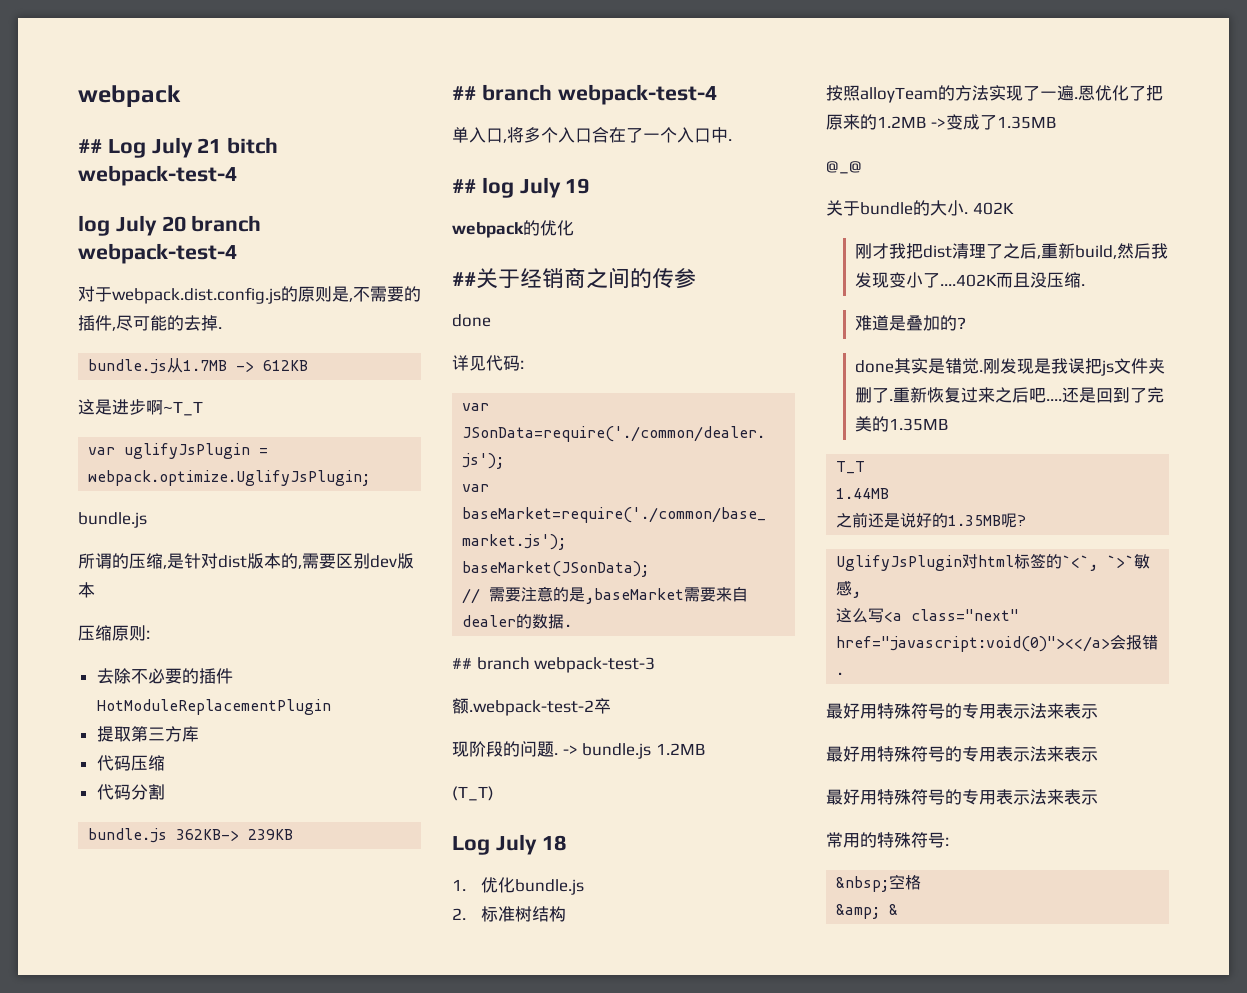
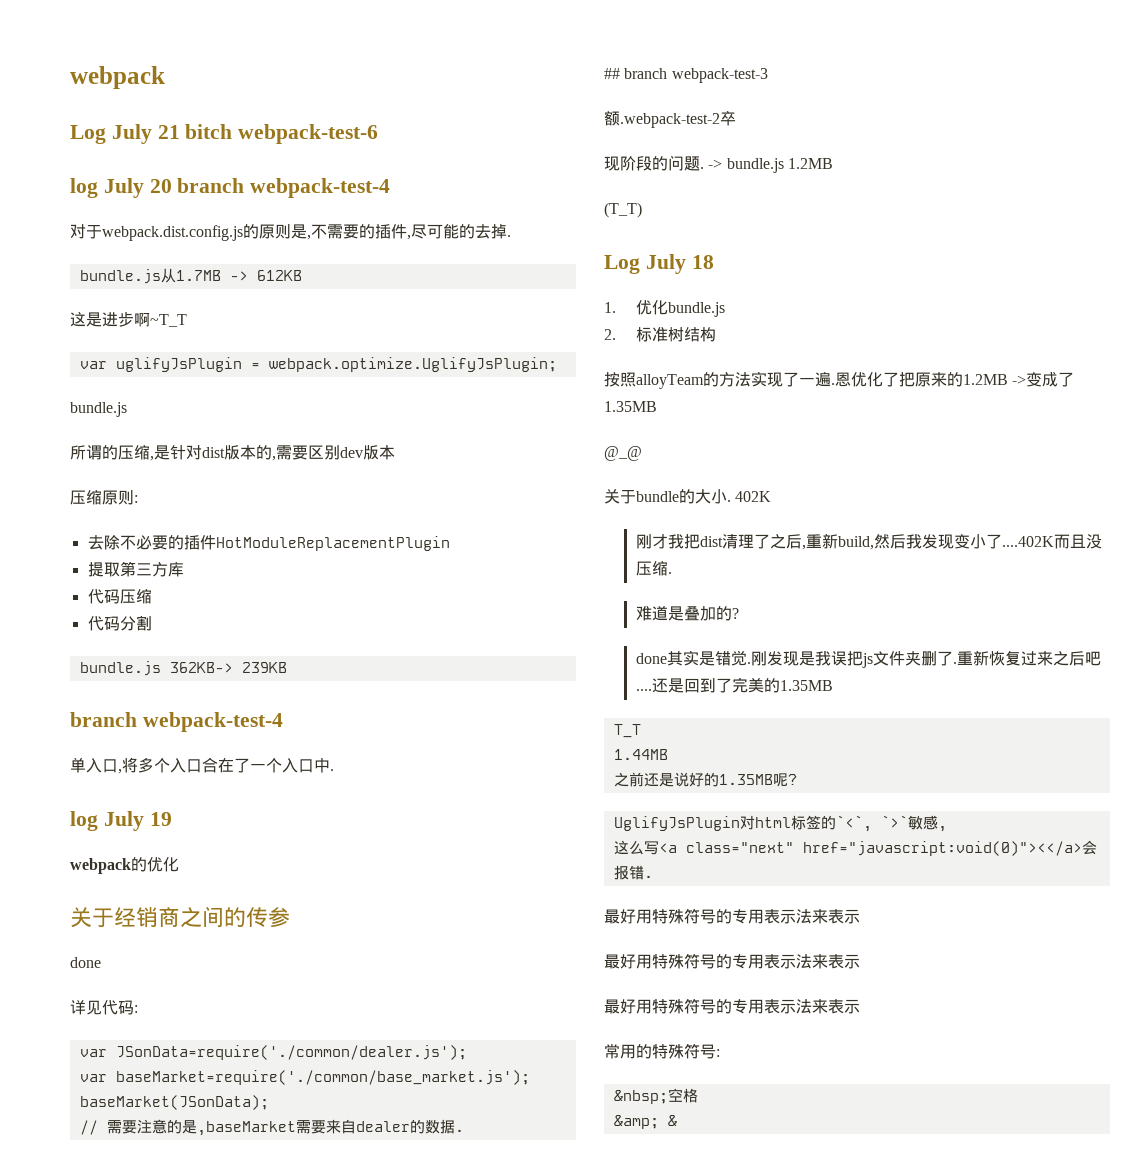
- ## Log July 21 bitch webpack-test-4
+ Log July 21 bitch webpack-test-6
  bundle.js 362KB-> 239KB
- ## branch webpack-test-4
+ branch webpack-test-4
- ## log July 19
+ log July 19
- ##关于经销商之间的传参
+ 关于经销商之间的传参

